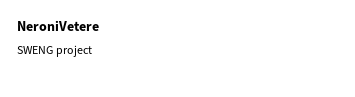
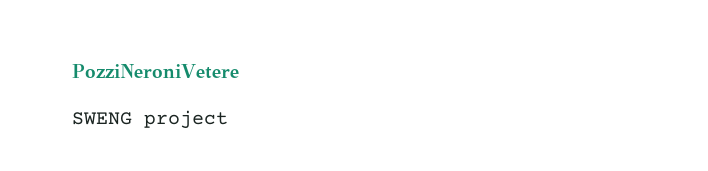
- NeroniVetere
+ PozziNeroniVetere

